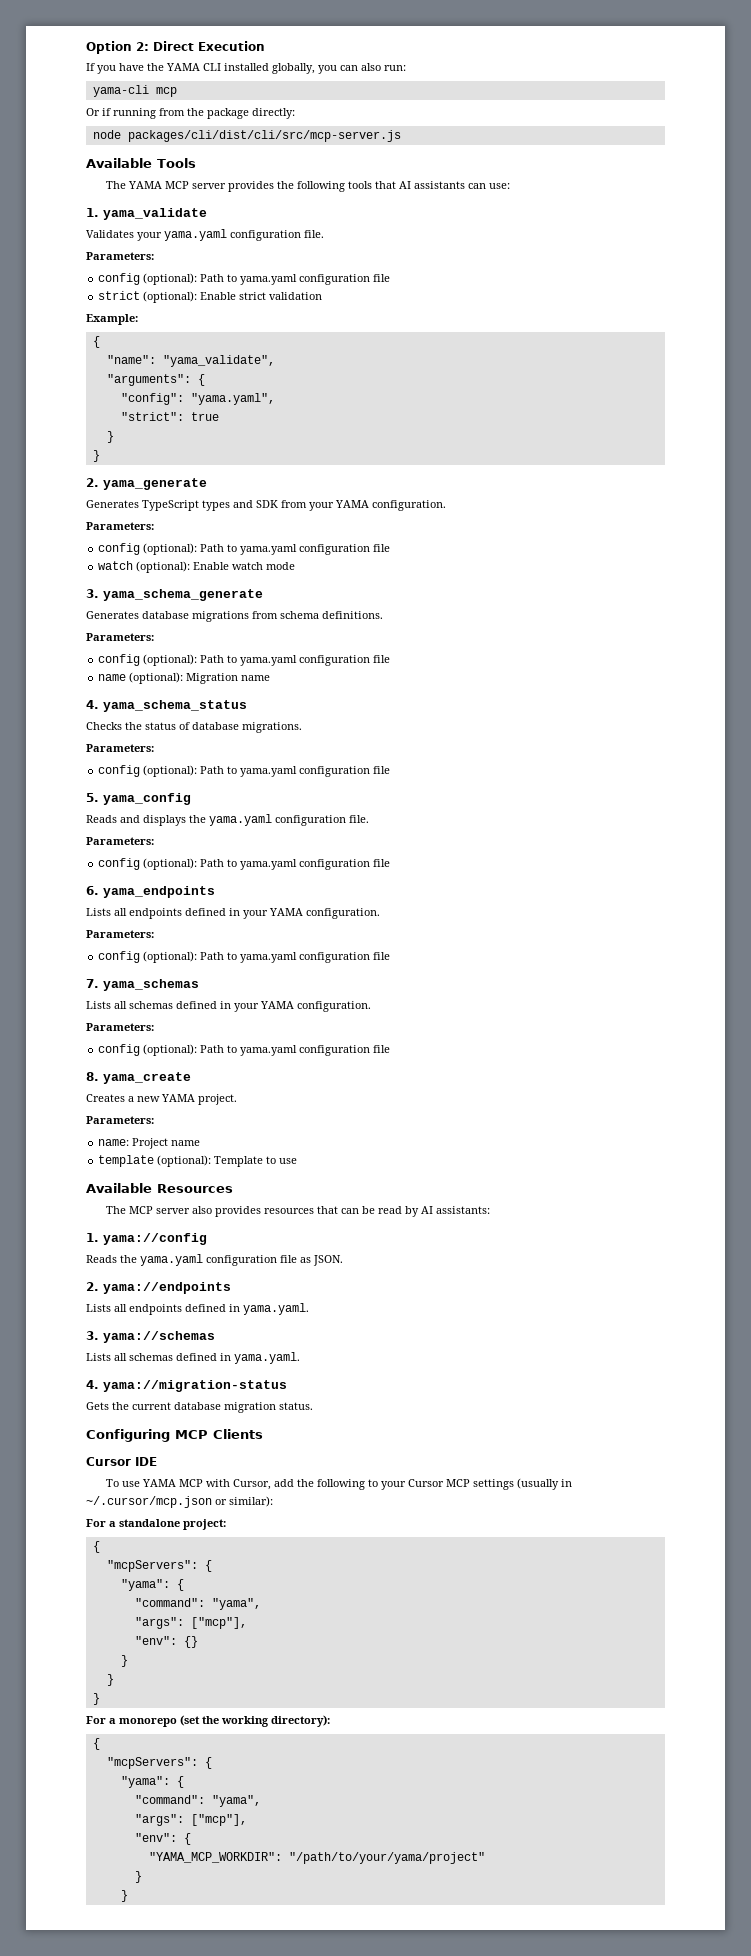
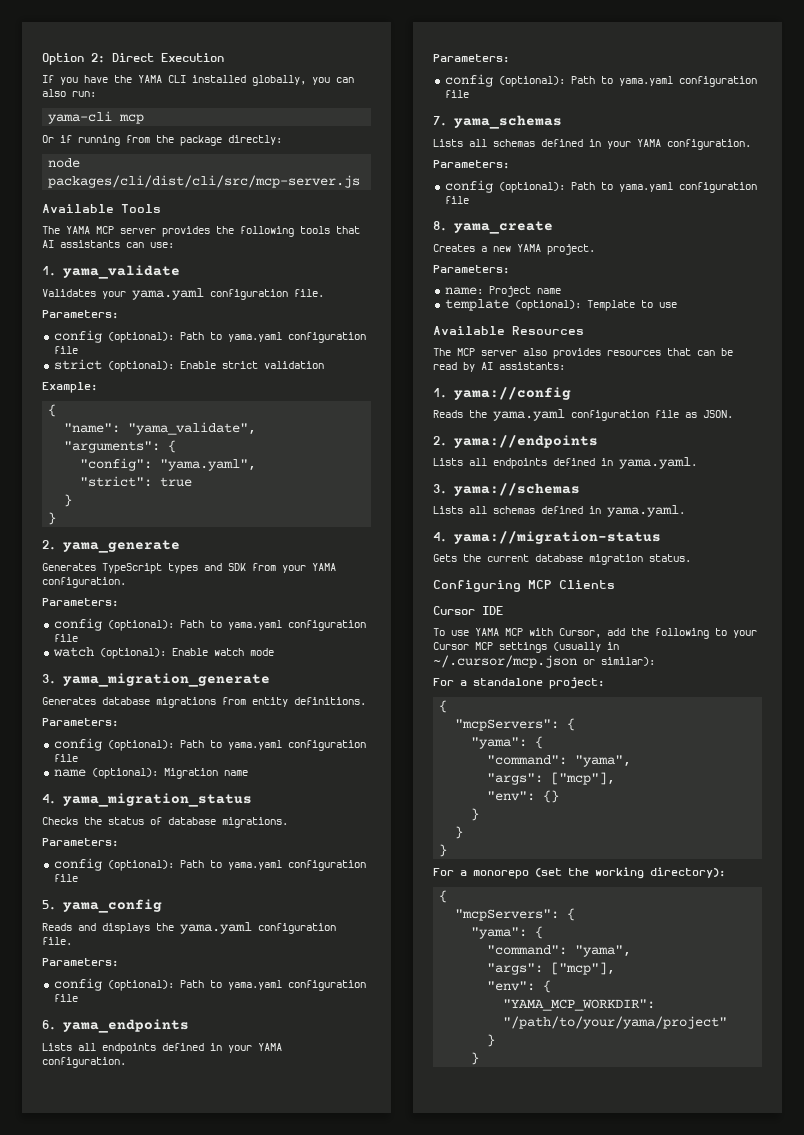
- 3. yama_schema_generate
+ 3. yama_migration_generate
- Generates database migrations from schema definitions.
+ Generates database migrations from entity definitions.
- 4. yama_schema_status
+ 4. yama_migration_status

